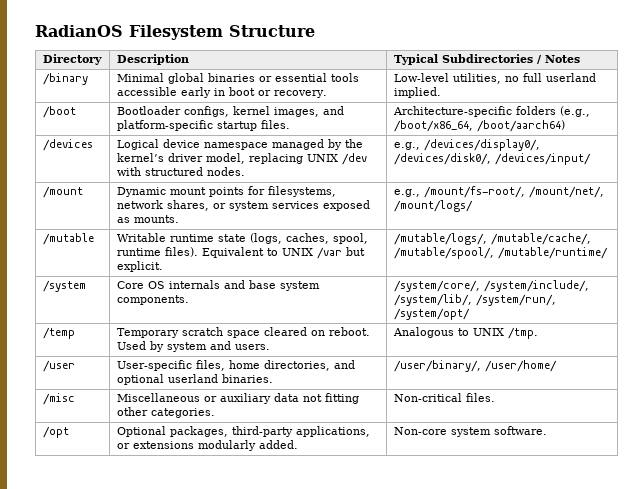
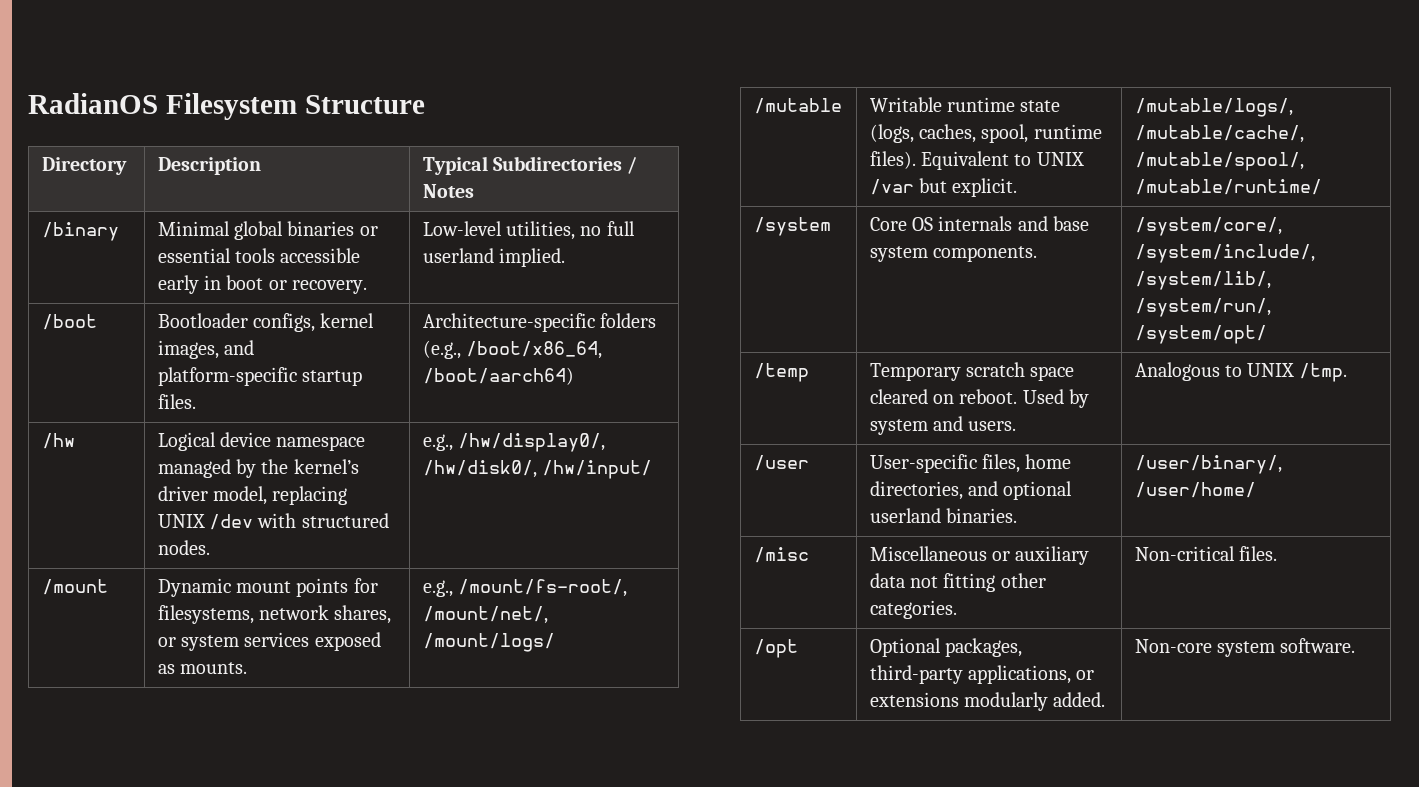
- /devices | Logical device namespace managed by the kernel’s driver model, replacing UNIX /dev with structured nodes. | e.g., /devices/display0/, /devices/disk0/, /devices/input/
+ /hw | Logical device namespace managed by the kernel’s driver model, replacing UNIX /dev with structured nodes. | e.g., /hw/display0/, /hw/disk0/, /hw/input/

